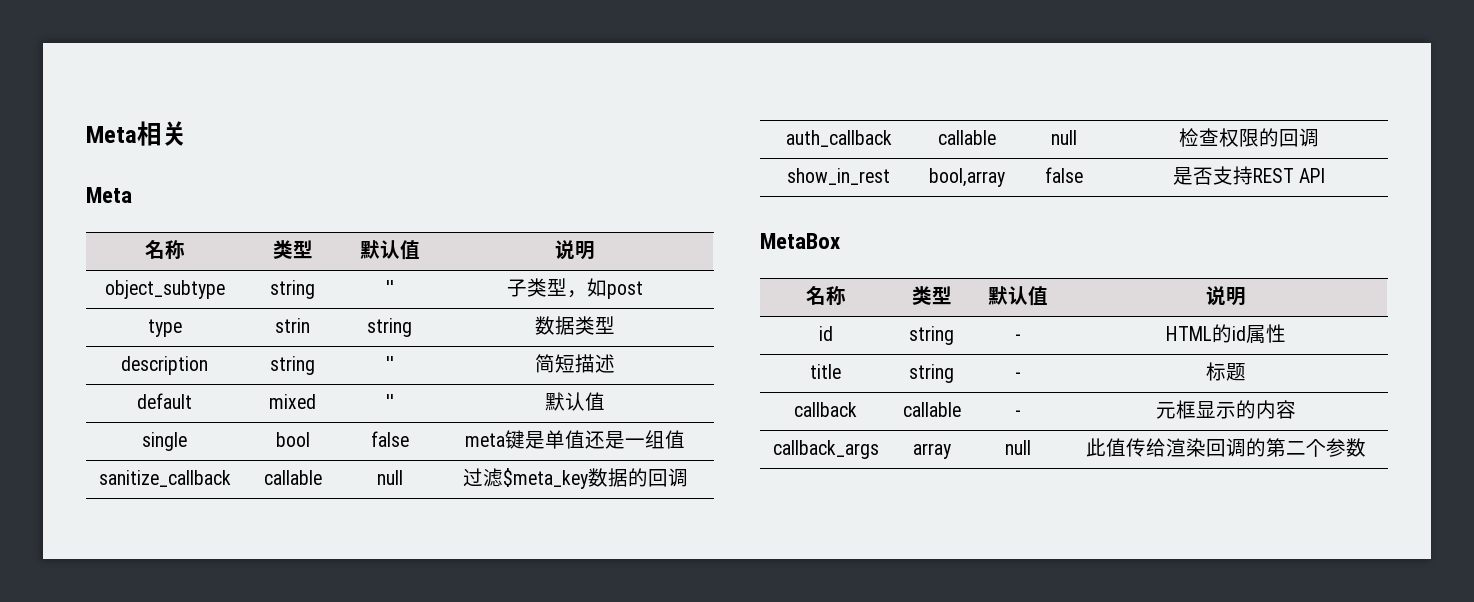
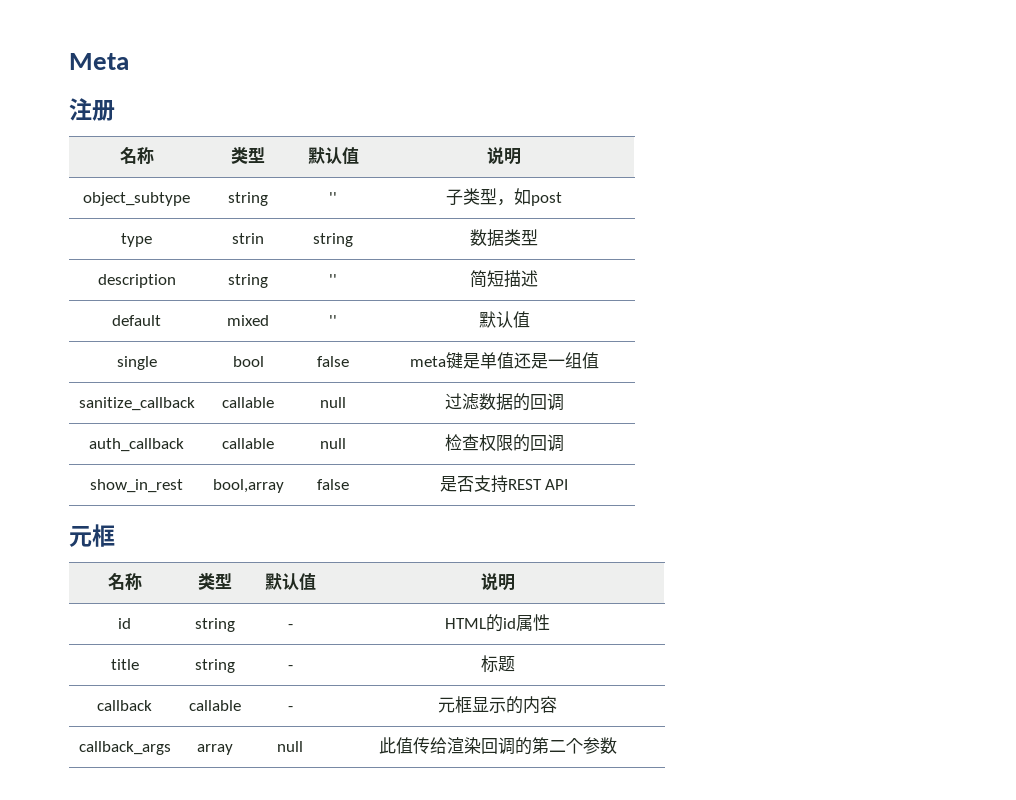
- Meta相关
  Meta
+ 注册
- sanitize_callback | callable | null | 过滤$meta_key数据的回调
+ sanitize_callback | callable | null | 过滤数据的回调
  show_in_rest | bool,array | false | 是否支持REST API
- MetaBox
+ 元框

